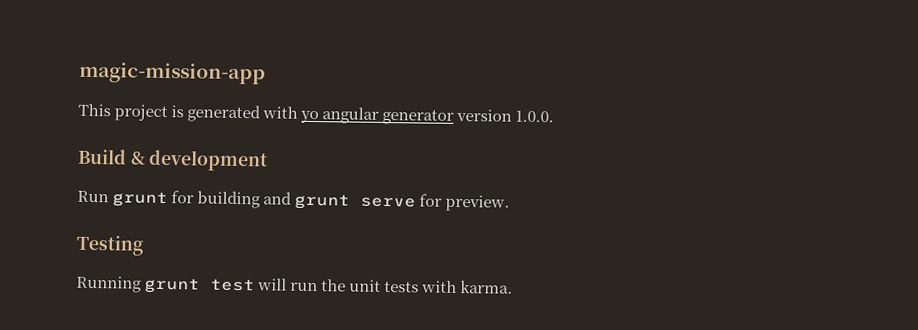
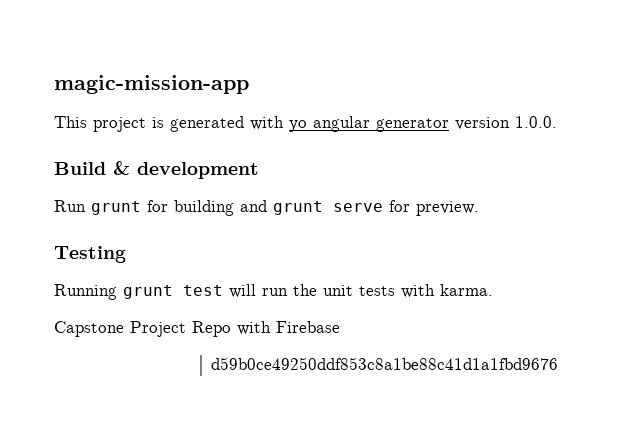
+ Capstone Project Repo with Firebase
+ d59b0ce49250ddf853c8a1be88c41d1a1fbd9676

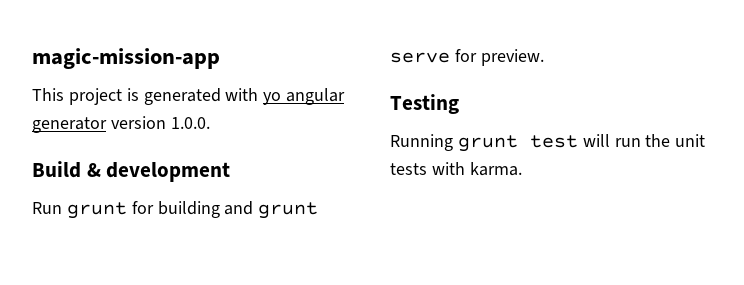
- Capstone Project Repo with Firebase
- d59b0ce49250ddf853c8a1be88c41d1a1fbd9676

